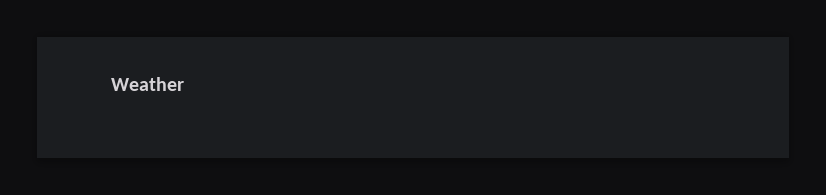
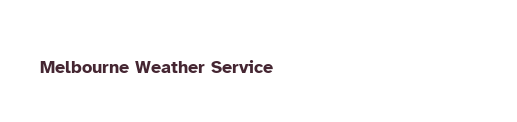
- Weather
+ Melbourne Weather Service

